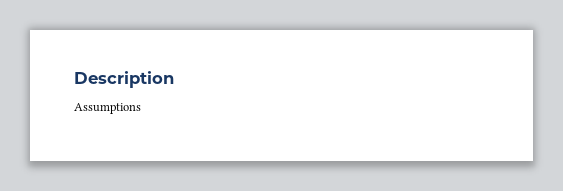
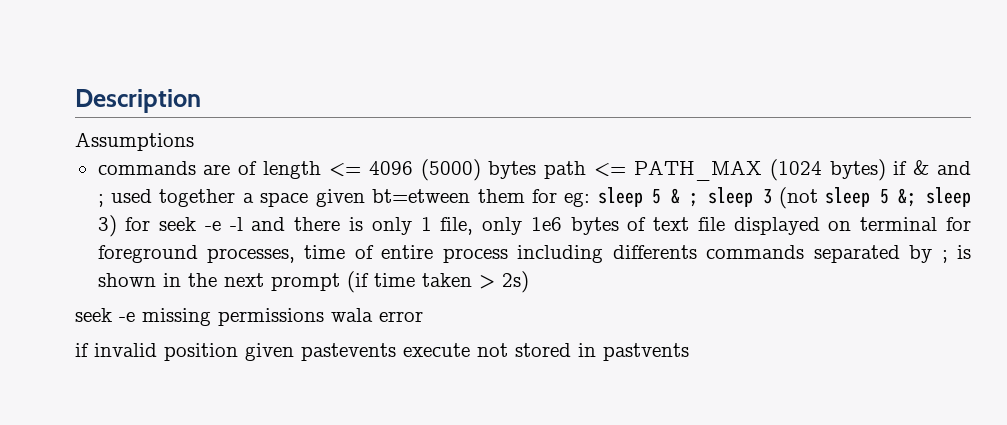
+ commands are of length <= 4096 (5000) bytes path <= PATH_MAX (1024 bytes) if & and ; used together a space given bt=etween them for eg: sleep 5 & ; sleep 3 (not sleep 5 &; sleep 3) for seek -e -l and there is only 1 file, only 1e6 bytes of text file displayed on terminal for foreground processes, time of entire process including differents commands separated by ; is shown in the next prompt (if time taken > 2s)
+ seek -e missing permissions wala error
+ if invalid position given pastevents execute not stored in pastvents

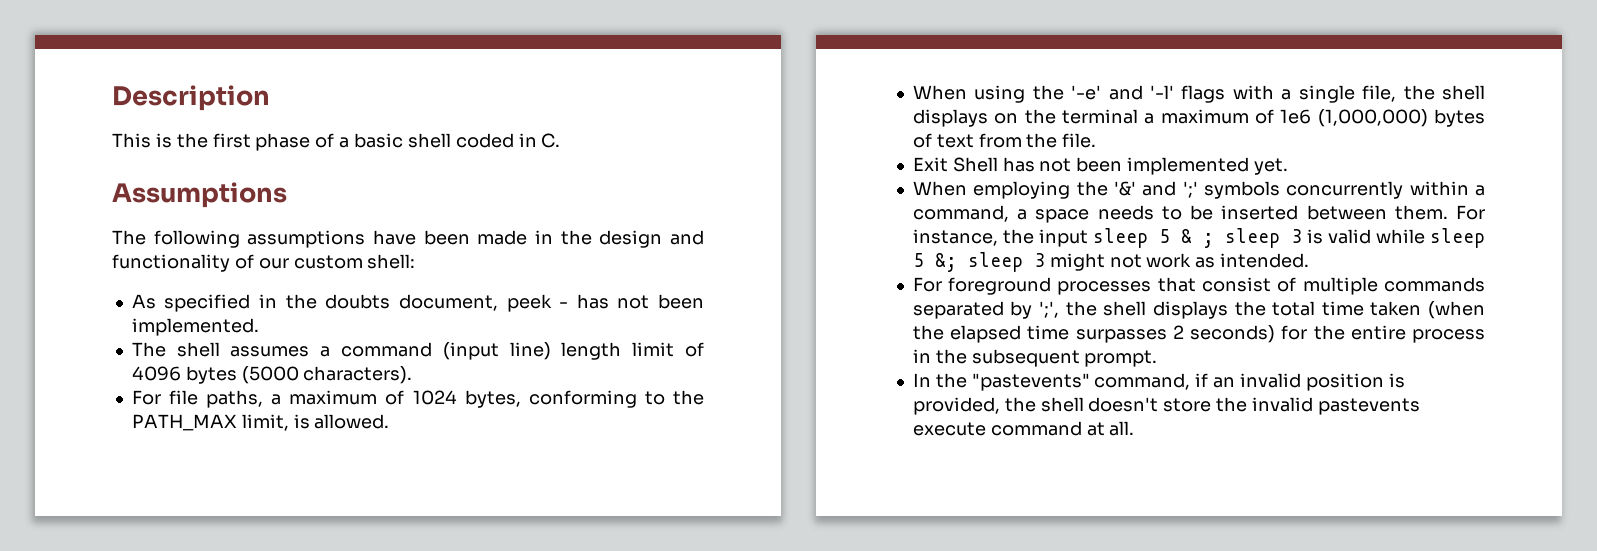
+ This is the first phase of a basic shell coded in C.
  Assumptions
- commands are of length <= 4096 (5000) bytes path <= PATH_MAX (1024 bytes) if & and ; used together a space given bt=etween them for eg: sleep 5 & ; sleep 3 (not sleep 5 &; sleep 3) for seek -e -l and there is only 1 file, only 1e6 bytes of text file displayed on terminal for foreground processes, time of entire process including differents commands separated by ; is shown in the next prompt (if time taken > 2s)
- seek -e missing permissions wala error
- if invalid position given pastevents execute not stored in pastvents
+ The following assumptions have been made in the design and functionality of our custom shell:
+ As specified in the doubts document, peek - has not been implemented.
+ The shell assumes a command (input line) length limit of 4096 bytes (5000 characters).
+ For file paths, a maximum of 1024 bytes, conforming to the PATH_MAX limit, is allowed.
+ When using the '-e' and '-l' flags with a single file, the shell displays on the terminal a maximum of 1e6 (1,000,000) bytes of text from the file.
+ Exit Shell has not been implemented yet.
+ When employing the '&' and ';' symbols concurrently within a command, a space needs to be inserted between them. For instance, the input sleep 5 & ; sleep 3 is valid while sleep 5 &; sleep 3 might not work as intended.
+ For foreground processes that consist of multiple commands separated by ';', the shell displays the total time taken (when the elapsed time surpasses 2 seconds) for the entire process in the subsequent prompt.
+ In the "pastevents" command, if an invalid position is provided, the shell doesn't store the invalid pastevents execute command at all.

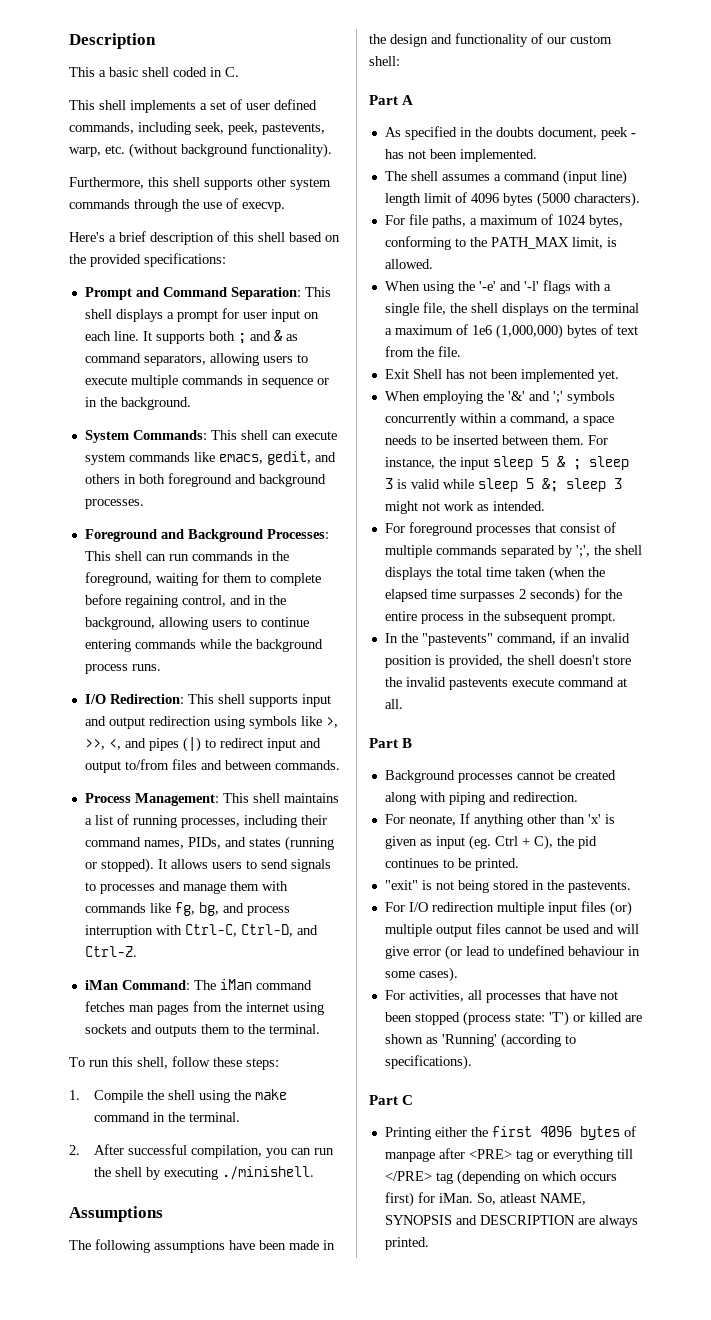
- This is the first phase of a basic shell coded in C.
+ This a basic shell coded in C.
+ This shell implements a set of user defined commands, including seek, peek, pastevents, warp, etc. (without background functionality).
+ Furthermore, this shell supports other system commands through the use of execvp.
+ Here's a brief description of this shell based on the provided specifications:
+ Prompt and Command Separation: This shell displays a prompt for user input on each line. It supports both ; and & as command separators, allowing users to execute multiple commands in sequence or in the background.
+ System Commands: This shell can execute system commands like emacs, gedit, and others in both foreground and background processes.
+ Foreground and Background Processes: This shell can run commands in the foreground, waiting for them to complete before regaining control, and in the background, allowing users to continue entering commands while the background process runs.
+ I/O Redirection: This shell supports input and output redirection using symbols like >, >>, <, and pipes (|) to redirect input and output to/from files and between commands.
+ Process Management: This shell maintains a list of running processes, including their command names, PIDs, and states (running or stopped). It allows users to send signals to processes and manage them with commands like fg, bg, and process interruption with Ctrl-C, Ctrl-D, and Ctrl-Z.
+ iMan Command: The iMan command fetches man pages from the internet using sockets and outputs them to the terminal.
+ To run this shell, follow these steps:
+ 1. Compile the shell using the make command in the terminal.
+ 2. After successful compilation, you can run the shell by executing ./minishell.
+ Part A
+ Part B
+ Background processes cannot be created along with piping and redirection.
+ For neonate, If anything other than 'x' is given as input (eg. Ctrl + C), the pid continues to be printed.
+ "exit" is not being stored in the pastevents.
+ For I/O redirection multiple input files (or) multiple output files cannot be used and will give error (or lead to undefined behaviour in some cases).
+ For activities, all processes that have not been stopped (process state: 'T') or killed are shown as 'Running' (according to specifications).
+ Part C
+ Printing either the first 4096 bytes of manpage after <PRE> tag or everything till </PRE> tag (depending on which occurs first) for iMan. So, atleast NAME, SYNOPSIS and DESCRIPTION are always printed.

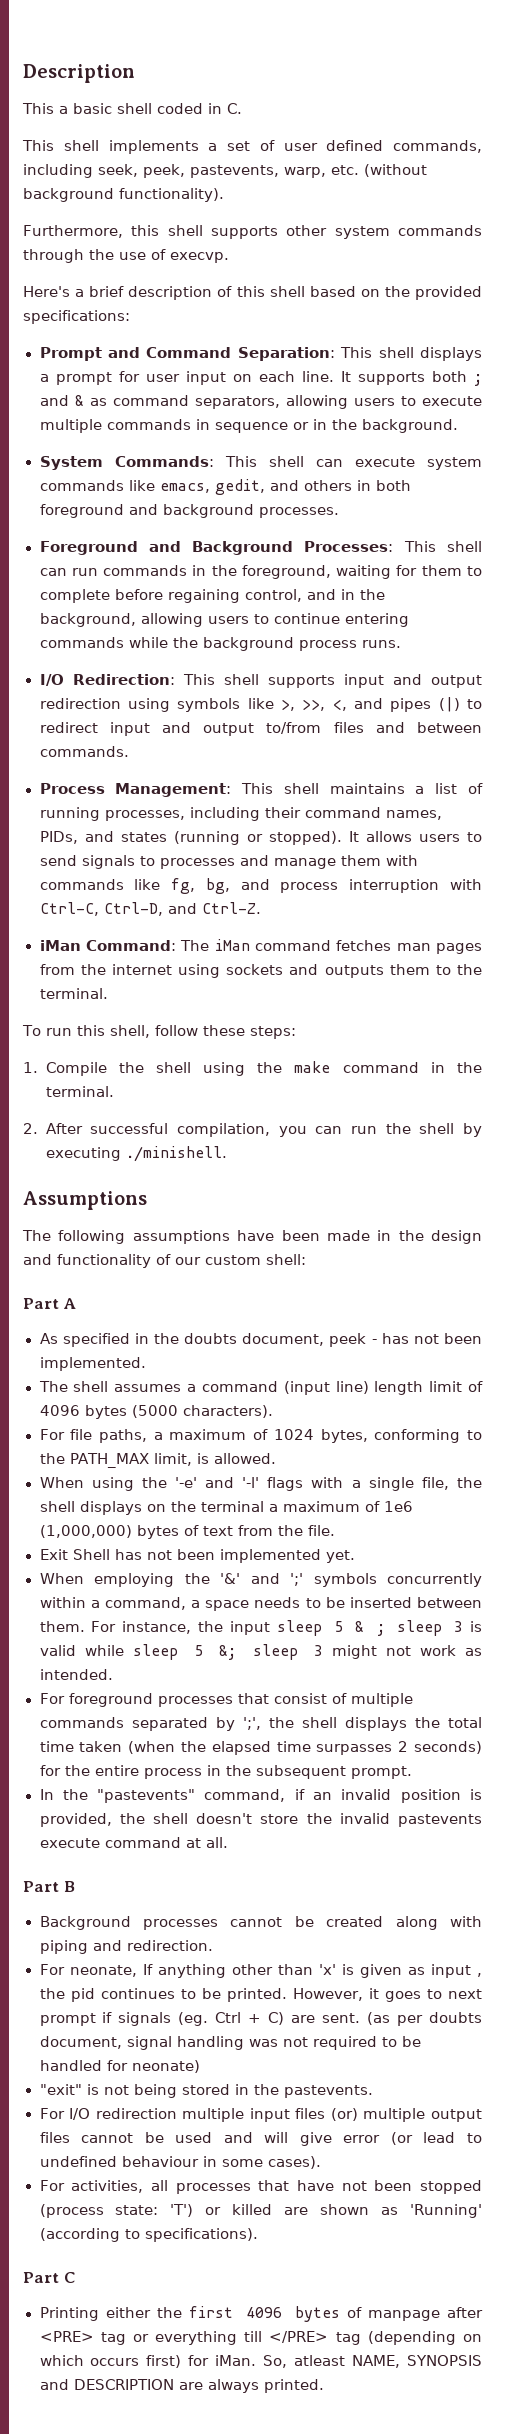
- For neonate, If anything other than 'x' is given as input (eg. Ctrl + C), the pid continues to be printed.
+ For neonate, If anything other than 'x' is given as input , the pid continues to be printed. However, it goes to next prompt if signals (eg. Ctrl + C) are sent. (as per doubts document, signal handling was not required to be handled for neonate)

